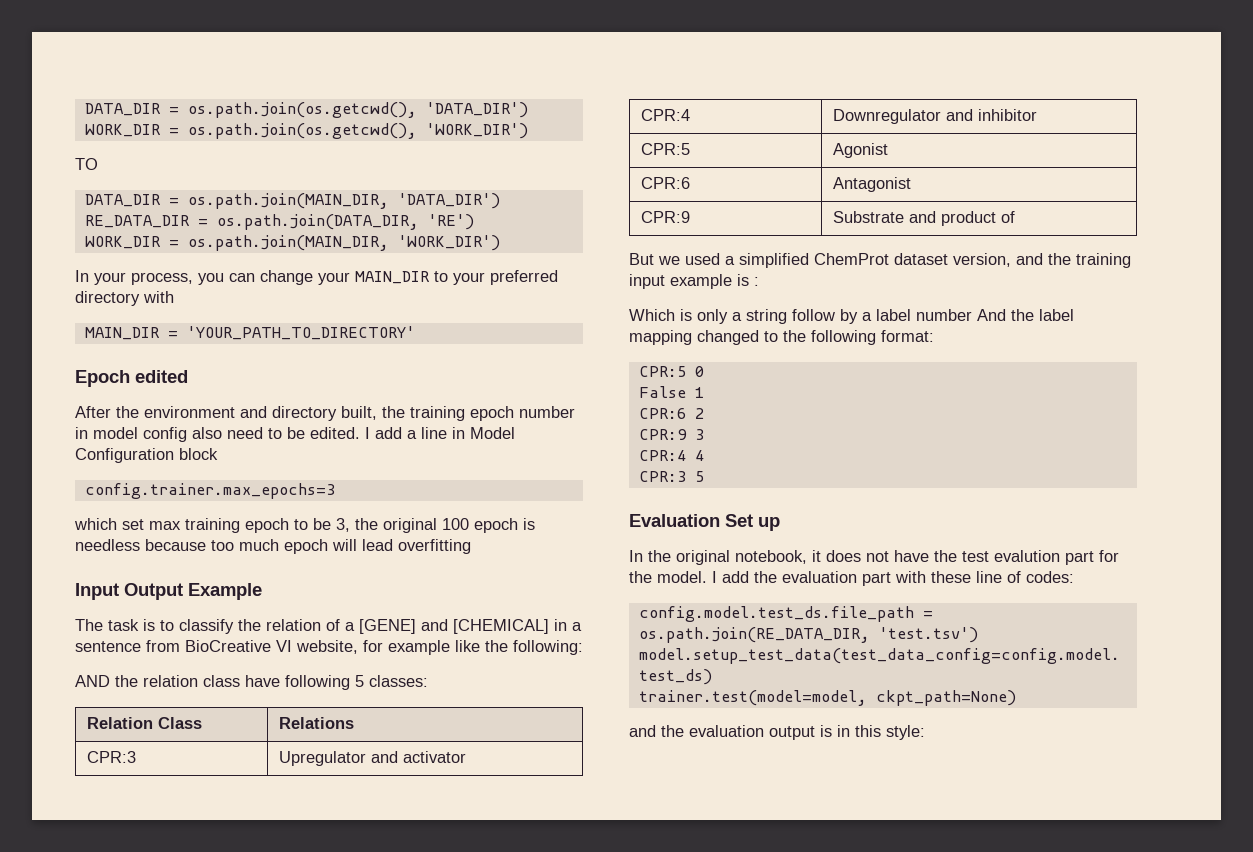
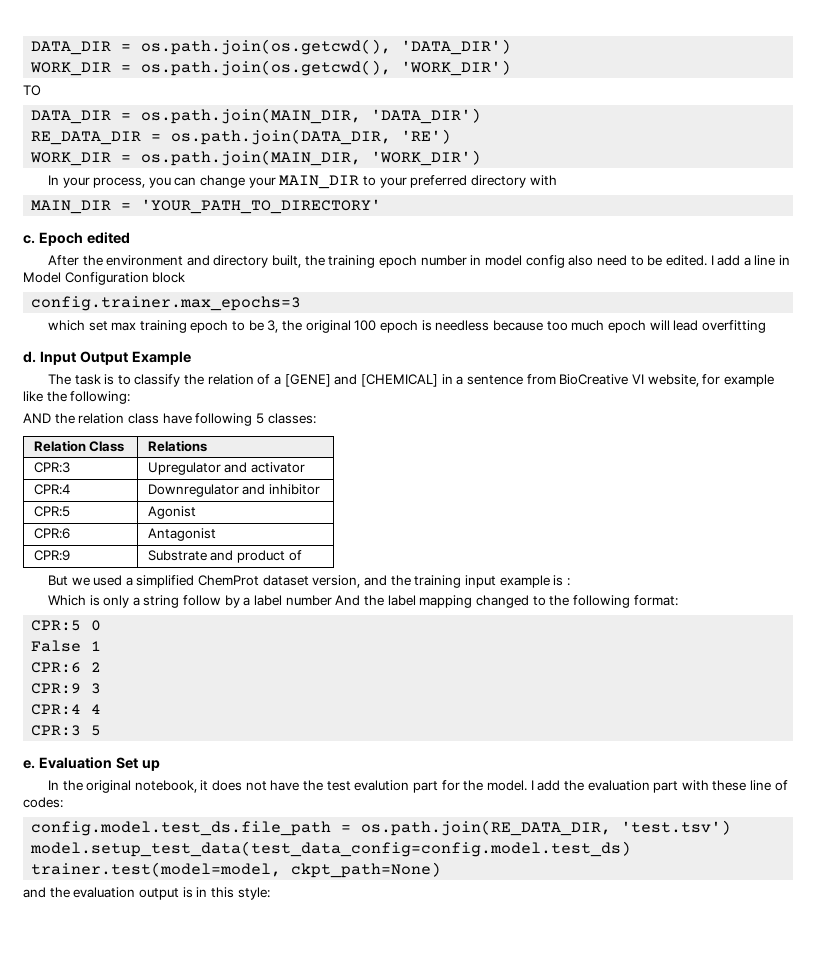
+ c.
+ d.
+ e.

